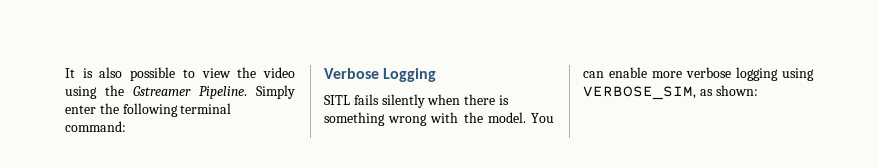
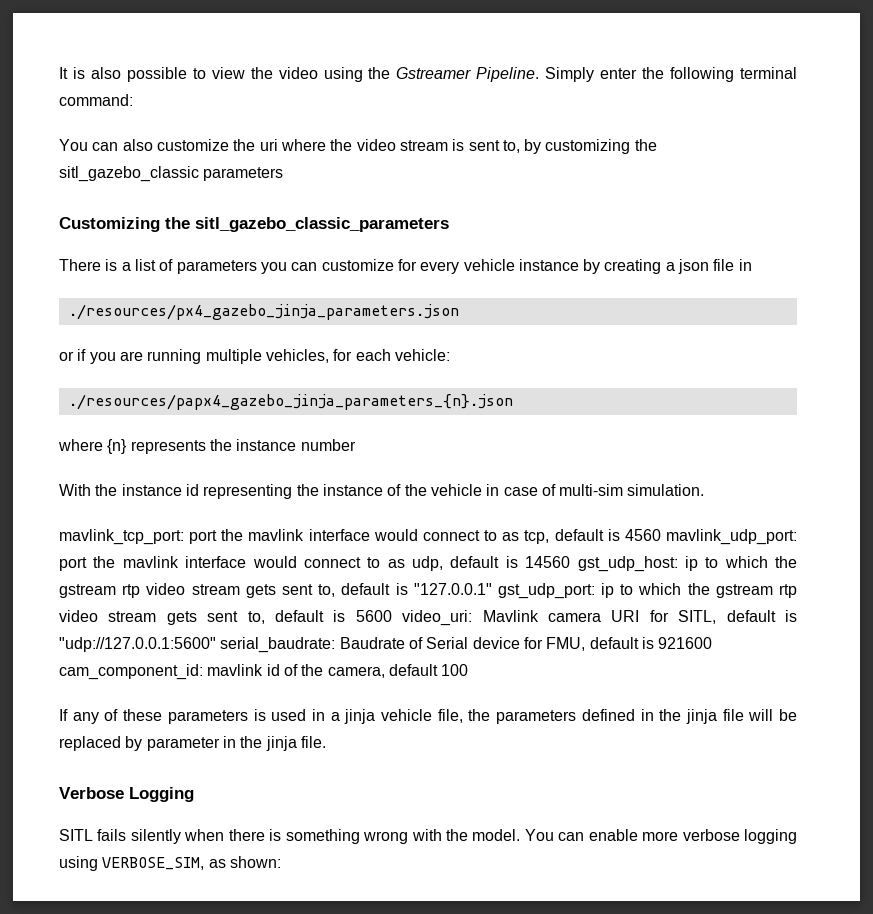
+ You can also customize the uri where the video stream is sent to, by customizing the sitl_gazebo_classic parameters
+ Customizing the sitl_gazebo_classic_parameters
+ There is a list of parameters you can customize for every vehicle instance by creating a json file in
+ ./resources/px4_gazebo_jinja_parameters.json
+ or if you are running multiple vehicles, for each vehicle:
+ ./resources/papx4_gazebo_jinja_parameters_{n}.json
+ where {n} represents the instance number
+ With the instance id representing the instance of the vehicle in case of multi-sim simulation.
+ mavlink_tcp_port: port the mavlink interface would connect to as tcp, default is 4560 mavlink_udp_port: port the mavlink interface would connect to as udp, default is 14560 gst_udp_host: ip to which the gstream rtp video stream gets sent to, default is "127.0.0.1" gst_udp_port: ip to which the gstream rtp video stream gets sent to, default is 5600 video_uri: Mavlink camera URI for SITL, default is "udp://127.0.0.1:5600" serial_baudrate: Baudrate of Serial device for FMU, default is 921600 cam_component_id: mavlink id of the camera, default 100
+ If any of these parameters is used in a jinja vehicle file, the parameters defined in the jinja file will be replaced by parameter in the jinja file.

